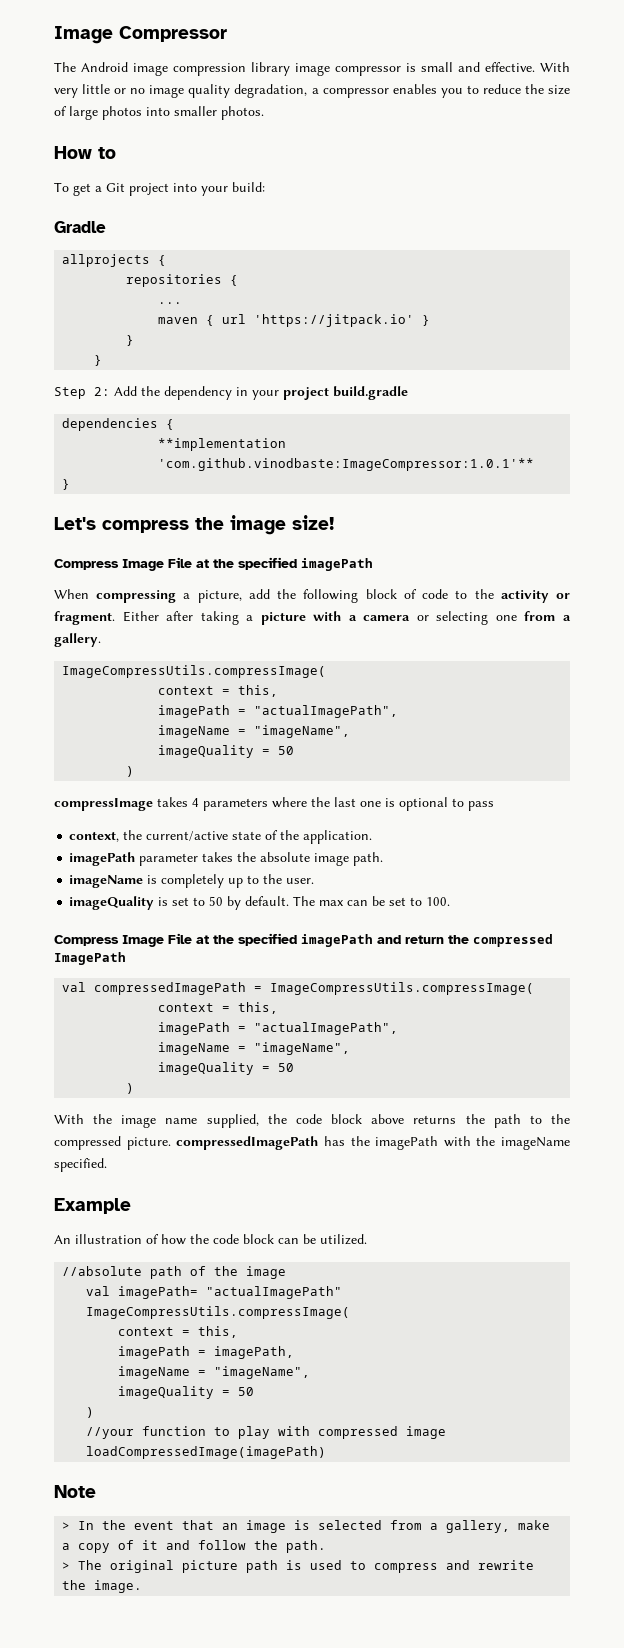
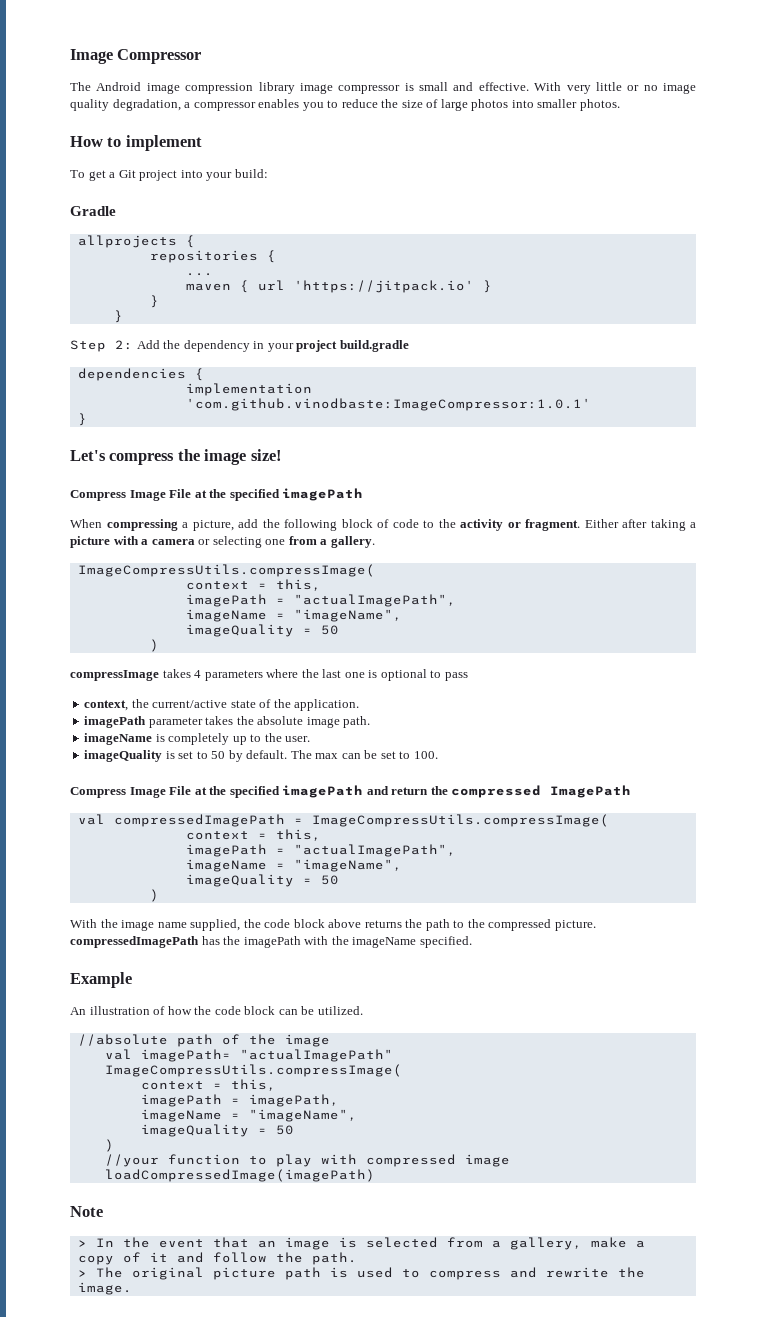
- How to
+ How to implement
- **implementation 'com.github.vinodbaste:ImageCompressor:1.0.1'**
+ implementation 'com.github.vinodbaste:ImageCompressor:1.0.1'

